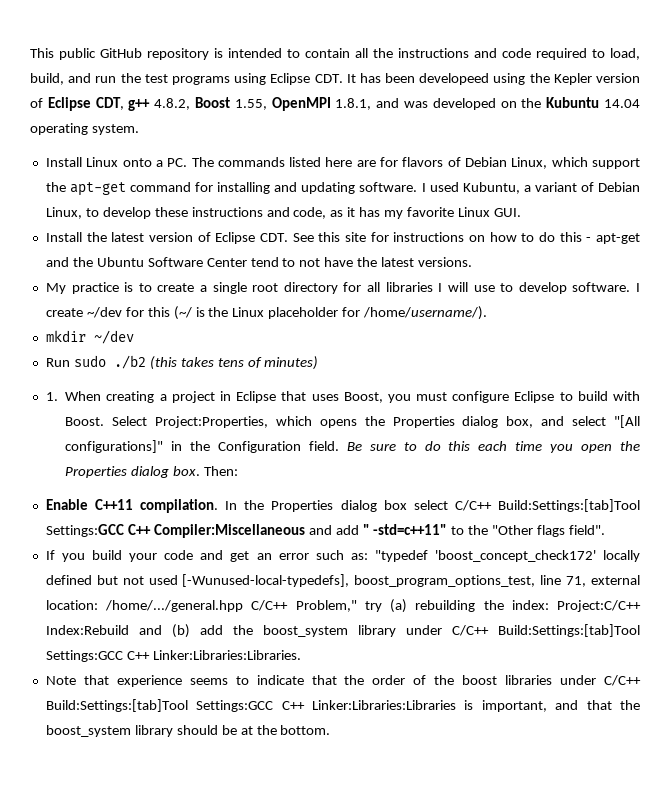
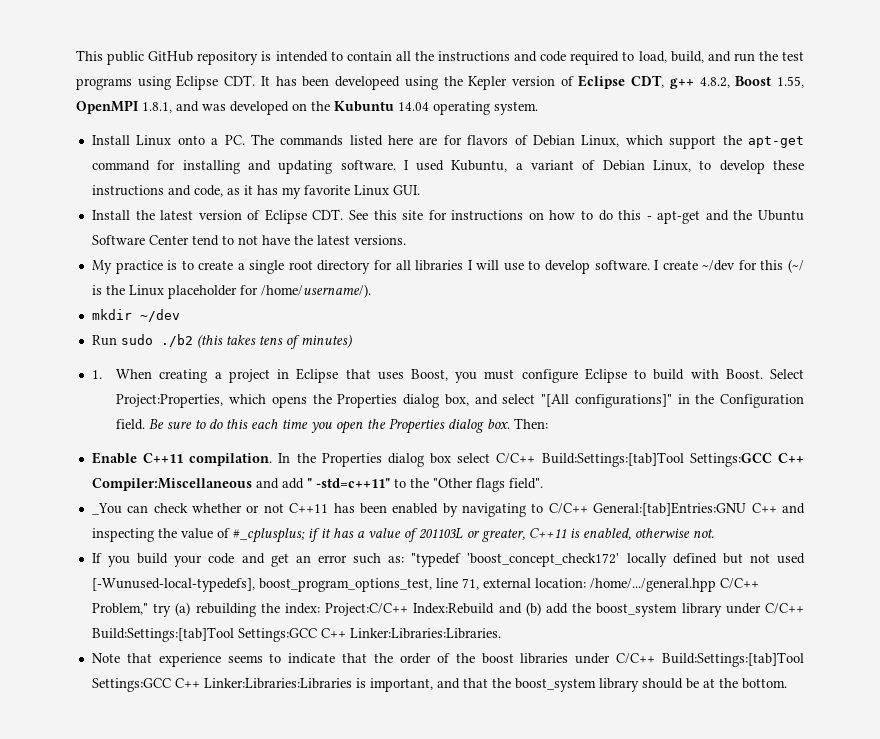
+ _You can check whether or not C++11 has been enabled by navigating to C/C++ General:[tab]Entries:GNU C++ and inspecting the value of #_cplusplus; if it has a value of 201103L or greater, C++11 is enabled, otherwise not.

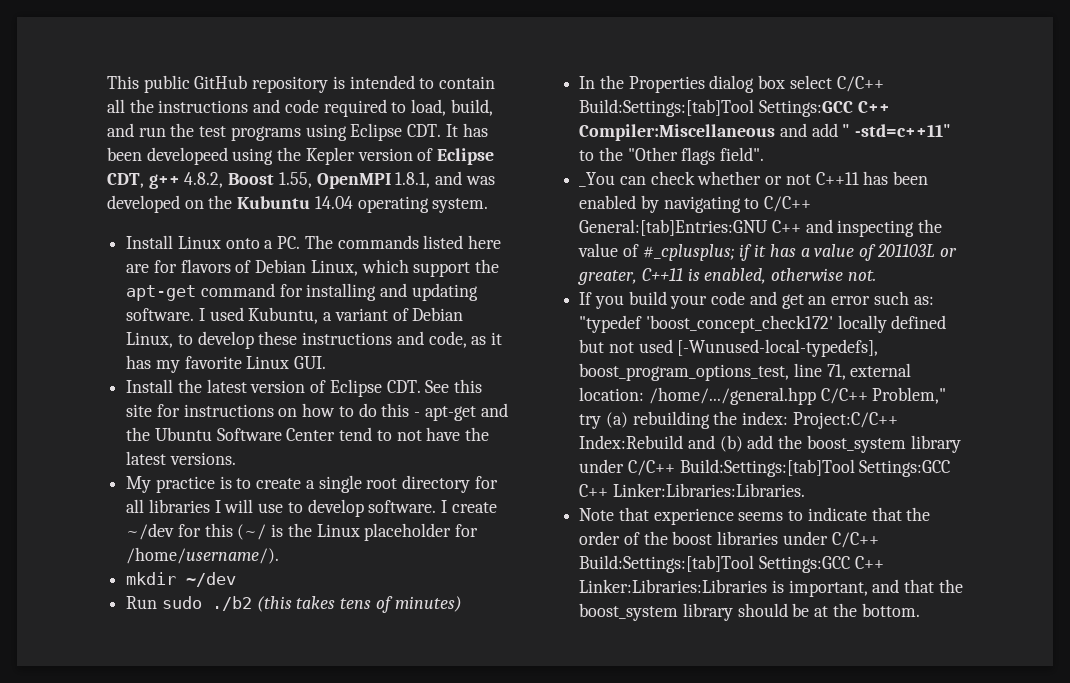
- 1. When creating a project in Eclipse that uses Boost, you must configure Eclipse to build with Boost. Select Project:Properties, which opens the Properties dialog box, and select "[All configurations]" in the Configuration field. Be sure to do this each time you open the Properties dialog box. Then:
- Enable C++11 compilation.

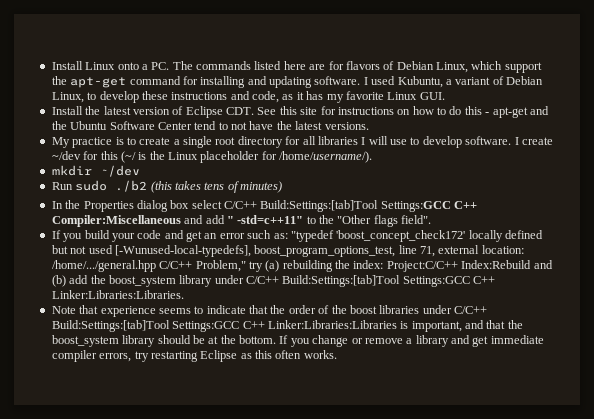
- This public GitHub repository is intended to contain all the instructions and code required to load, build, and run the test programs using Eclipse CDT. It has been developeed using the Kepler version of Eclipse CDT, g++ 4.8.2, Boost 1.55, OpenMPI 1.8.1, and was developed on the Kubuntu 14.04 operating system.
- _You can check whether or not C++11 has been enabled by navigating to C/C++ General:[tab]Entries:GNU C++ and inspecting the value of #_cplusplus; if it has a value of 201103L or greater, C++11 is enabled, otherwise not.
+ If you change or remove a library and get immediate compiler errors, try restarting Eclipse as this often works.

